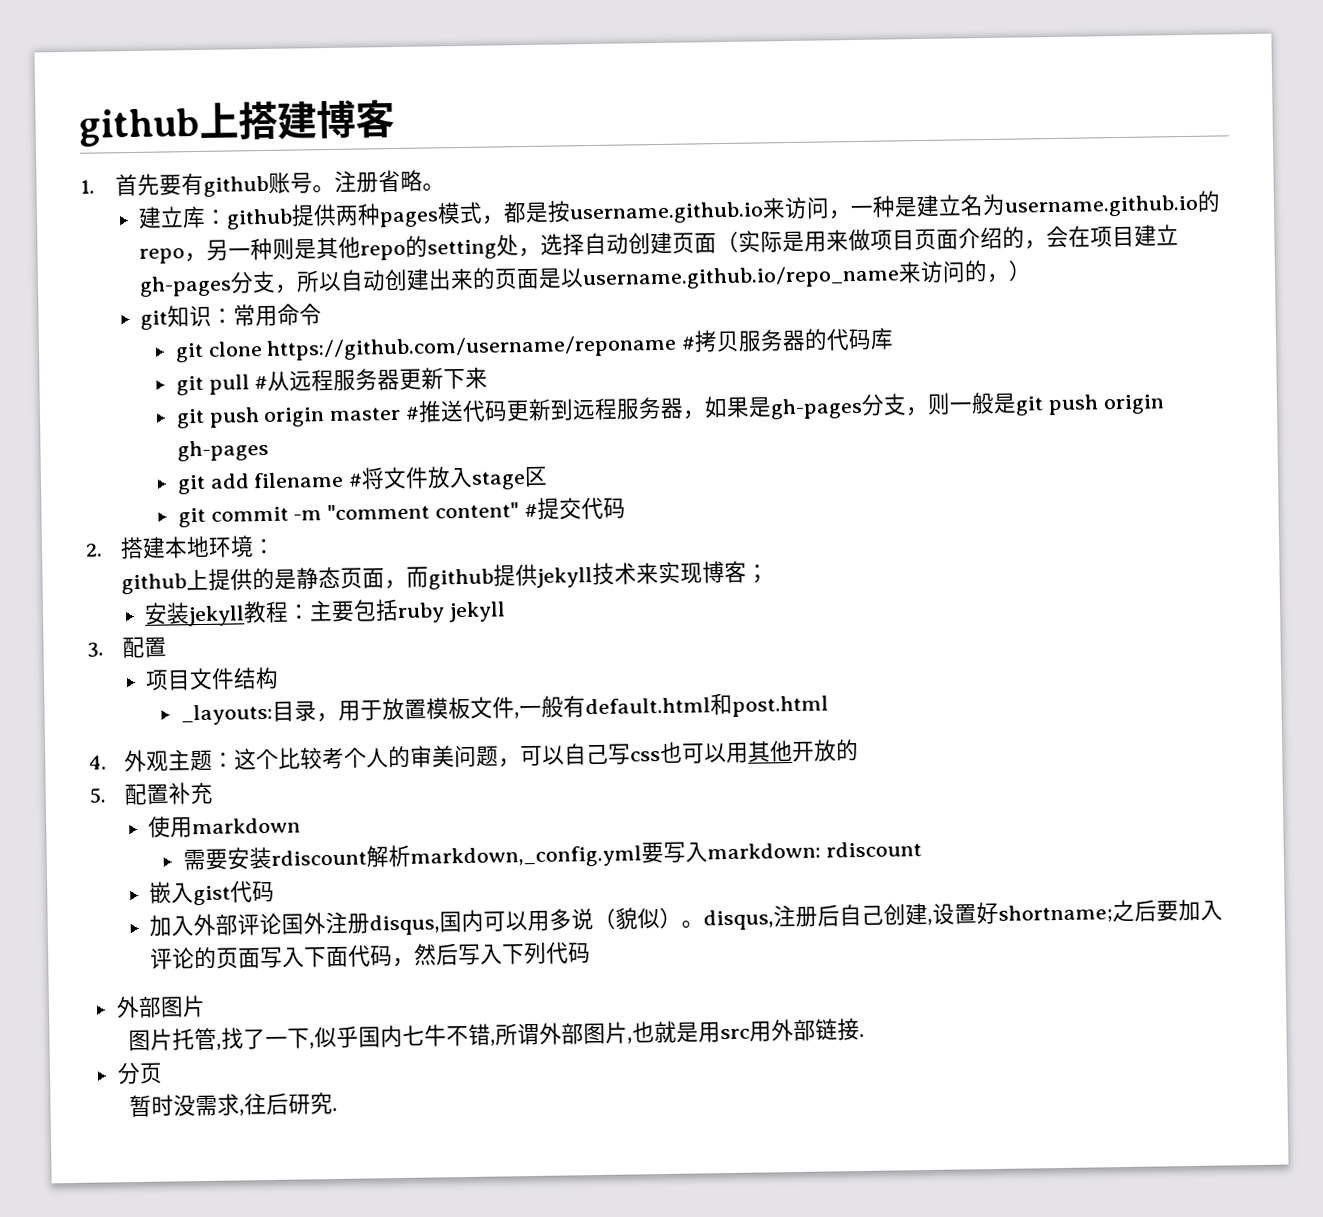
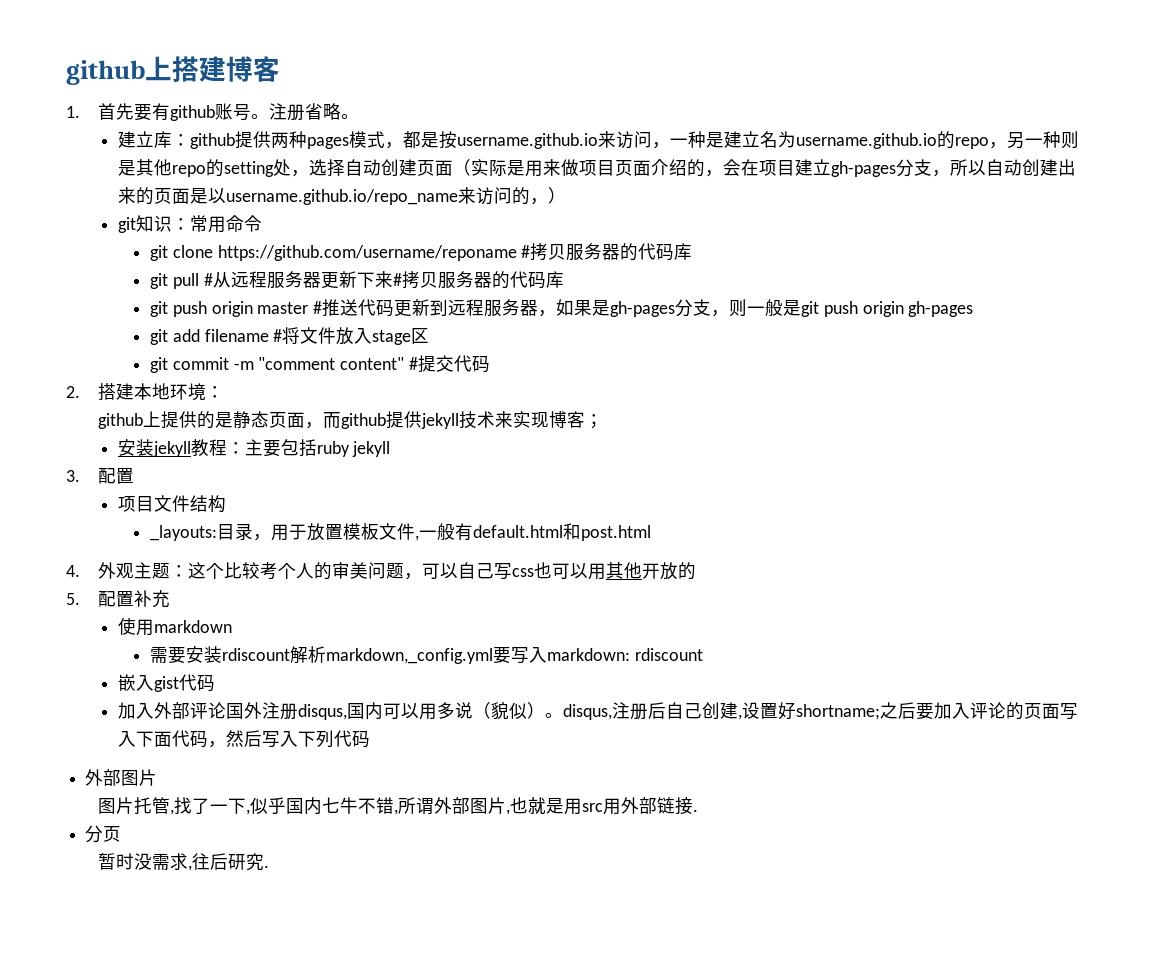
- git pull #从远程服务器更新下来
+ git pull #从远程服务器更新下来#拷贝服务器的代码库

